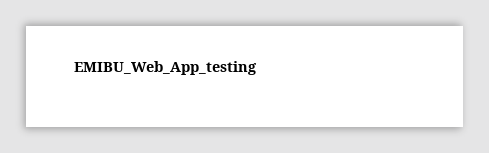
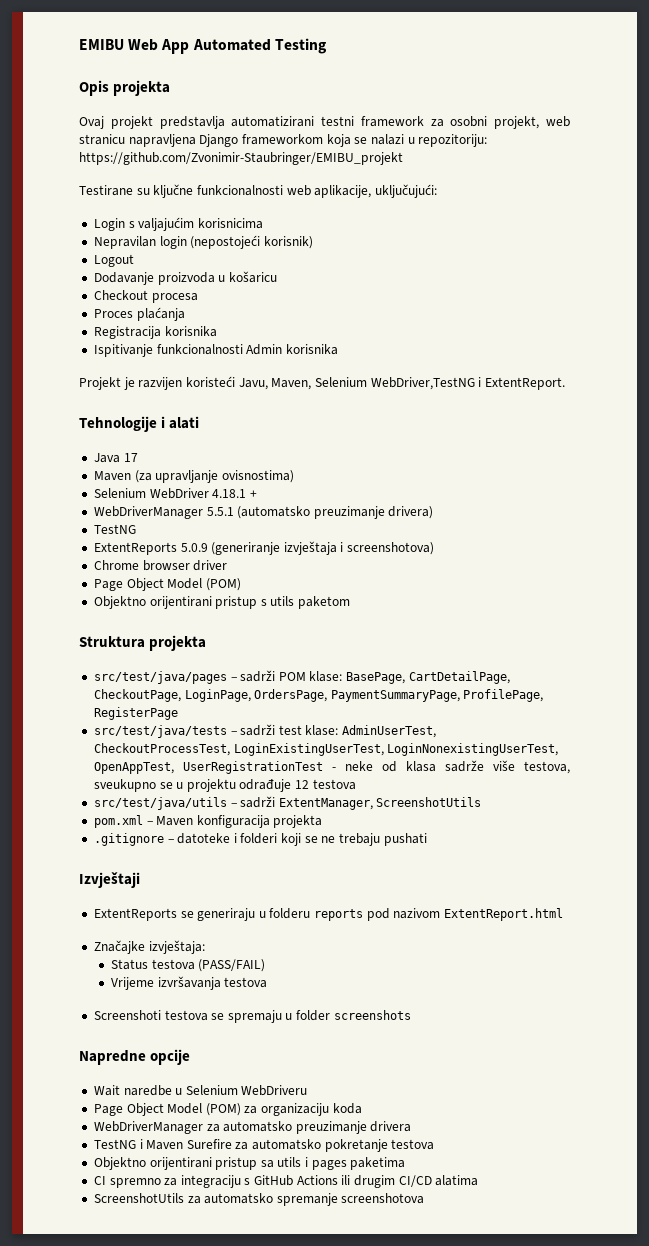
- EMIBU_Web_App_testing
+ EMIBU Web App Automated Testing
+ Opis projekta
+ Ovaj projekt predstavlja automatizirani testni framework za osobni projekt, web stranicu napravljena Django frameworkom koja se nalazi u repozitoriju: https://github.com/Zvonimir-Staubringer/EMIBU_projekt
+ Testirane su ključne funkcionalnosti web aplikacije, uključujući:
+ Login s valjajućim korisnicima
+ Nepravilan login (nepostojeći korisnik)
+ Logout
+ Dodavanje proizvoda u košaricu
+ Checkout procesa
+ Proces plaćanja
+ Registracija korisnika
+ Ispitivanje funkcionalnosti Admin korisnika
+ Projekt je razvijen koristeći Javu, Maven, Selenium WebDriver,TestNG i ExtentReport.
+ Tehnologije i alati
+ Java 17
+ Maven (za upravljanje ovisnostima)
+ Selenium WebDriver 4.18.1 +
+ WebDriverManager 5.5.1 (automatsko preuzimanje drivera)
+ TestNG
+ ExtentReports 5.0.9 (generiranje izvještaja i screenshotova)
+ Chrome browser driver
+ Page Object Model (POM)
+ Objektno orijentirani pristup s utils paketom
+ Struktura projekta
+ src/test/java/pages – sadrži POM klase: BasePage, CartDetailPage, CheckoutPage, LoginPage, OrdersPage, PaymentSummaryPage, ProfilePage, RegisterPage
+ src/test/java/tests – sadrži test klase: AdminUserTest, CheckoutProcessTest, LoginExistingUserTest, LoginNonexistingUserTest, OpenAppTest, UserRegistrationTest - neke od klasa sadrže više testova, sveukupno se u projektu odrađuje 12 testova
+ src/test/java/utils – sadrži ExtentManager, ScreenshotUtils
+ pom.xml – Maven konfiguracija projekta
+ .gitignore – datoteke i folderi koji se ne trebaju pushati
+ Izvještaji
+ ExtentReports se generiraju u folderu reports pod nazivom ExtentReport.html
+ Značajke izvještaja:
+ Status testova (PASS/FAIL)
+ Vrijeme izvršavanja testova
+ Screenshoti testova se spremaju u folder screenshots
+ Napredne opcije
+ Wait naredbe u Selenium WebDriveru
+ Page Object Model (POM) za organizaciju koda
+ WebDriverManager za automatsko preuzimanje drivera
+ TestNG i Maven Surefire za automatsko pokretanje testova
+ Objektno orijentirani pristup sa utils i pages paketima
+ CI spremno za integraciju s GitHub Actions ili drugim CI/CD alatima
+ ScreenshotUtils za automatsko spremanje screenshotova

